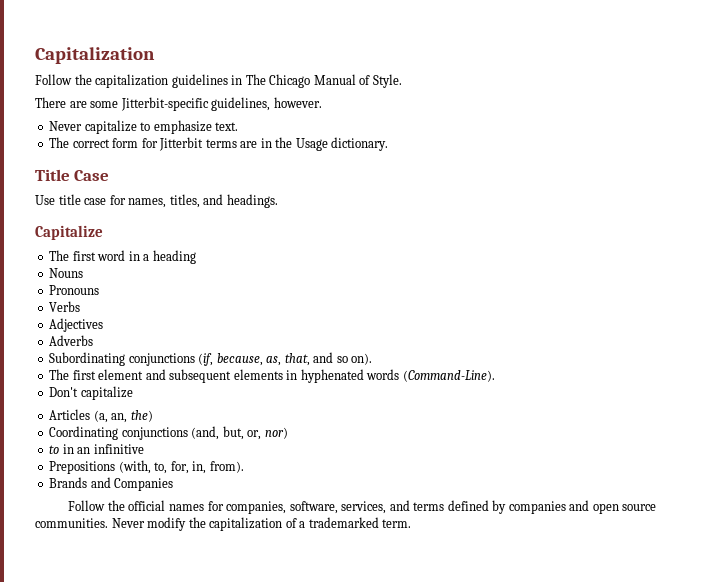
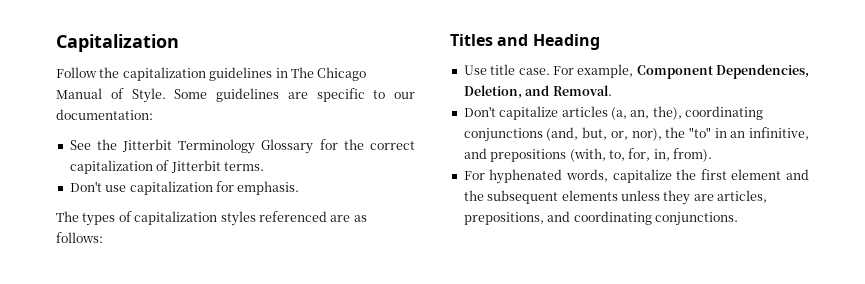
- Follow the capitalization guidelines in The Chicago Manual of Style.
- There are some Jitterbit-specific guidelines, however.
- Never capitalize to emphasize text.
- The correct form for Jitterbit terms are in the Usage dictionary.
- Title Case
- Use title case for names, titles, and headings.
- Capitalize
- The first word in a heading
- Nouns
- Pronouns
- Verbs
- Adjectives
- Adverbs
- Subordinating conjunctions (if, because, as, that, and so on).
- The first element and subsequent elements in hyphenated words (Command-Line).
+ Follow the capitalization guidelines in The Chicago Manual of Style. Some guidelines are specific to our documentation:
+ See the Jitterbit Terminology Glossary for the correct capitalization of Jitterbit terms.
+ Don't use capitalization for emphasis.
+ The types of capitalization styles referenced are as follows:
+ Titles and Heading
+ Use title case. For example, Component Dependencies, Deletion, and Removal.
- Don't capitalize
- Articles (a, an, the)
- Coordinating conjunctions (and, but, or, nor)
- to in an infinitive
- Prepositions (with, to, for, in, from).
+ Don't capitalize articles (a, an, the), coordinating conjunctions (and, but, or, nor), the "to" in an infinitive, and prepositions (with, to, for, in, from).
- Brands and Companies
- Follow the official names for companies, software, services, and terms defined by companies and open source communities. Never modify the capitalization of a trademarked term.
+ For hyphenated words, capitalize the first element and the subsequent elements unless they are articles, prepositions, and coordinating conjunctions.

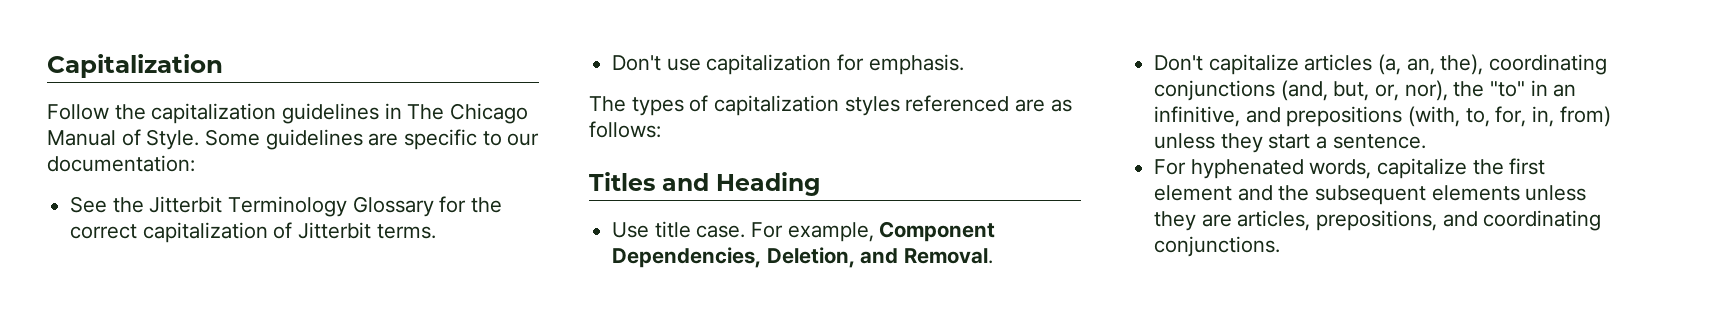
- Don't capitalize articles (a, an, the), coordinating conjunctions (and, but, or, nor), the "to" in an infinitive, and prepositions (with, to, for, in, from).
+ Don't capitalize articles (a, an, the), coordinating conjunctions (and, but, or, nor), the "to" in an infinitive, and prepositions (with, to, for, in, from) unless they start a sentence.

